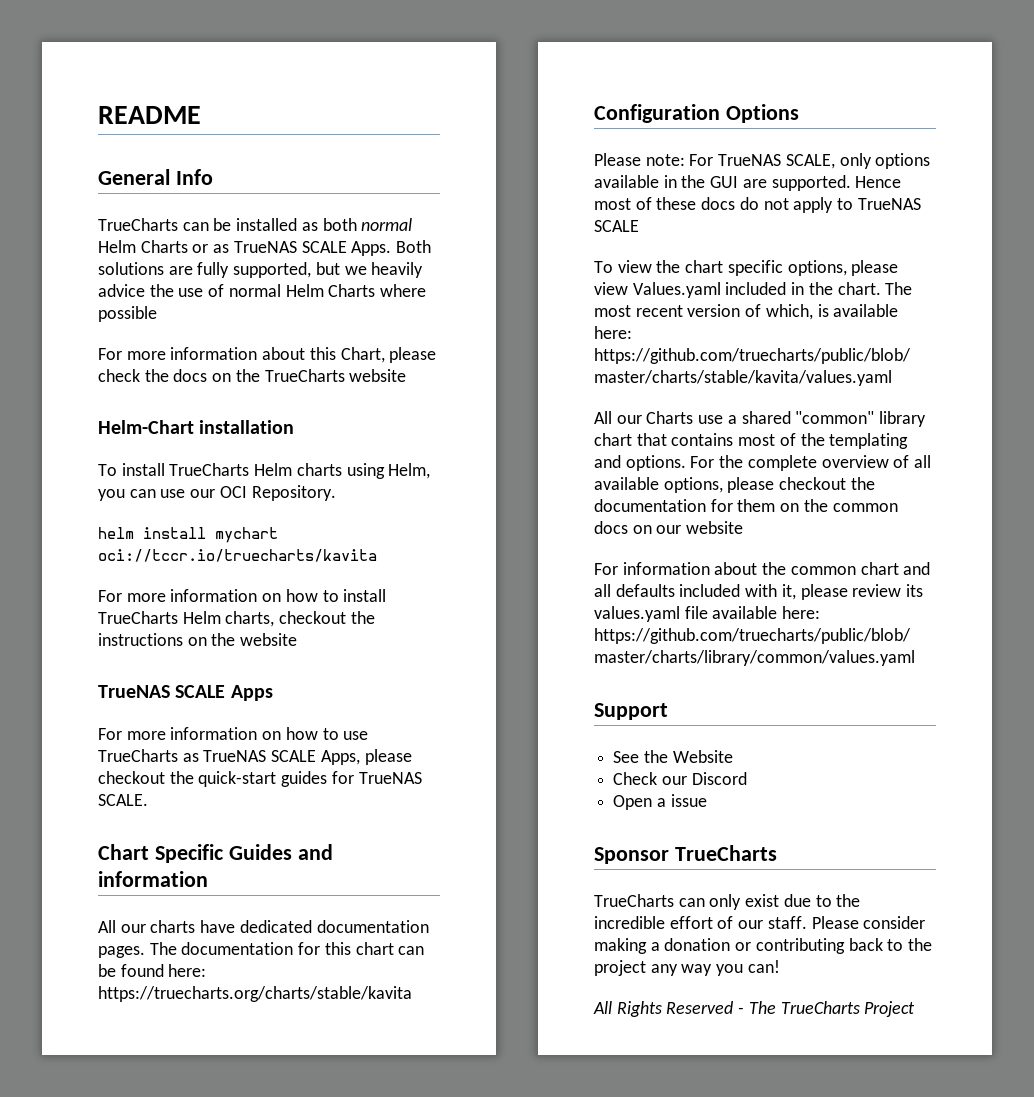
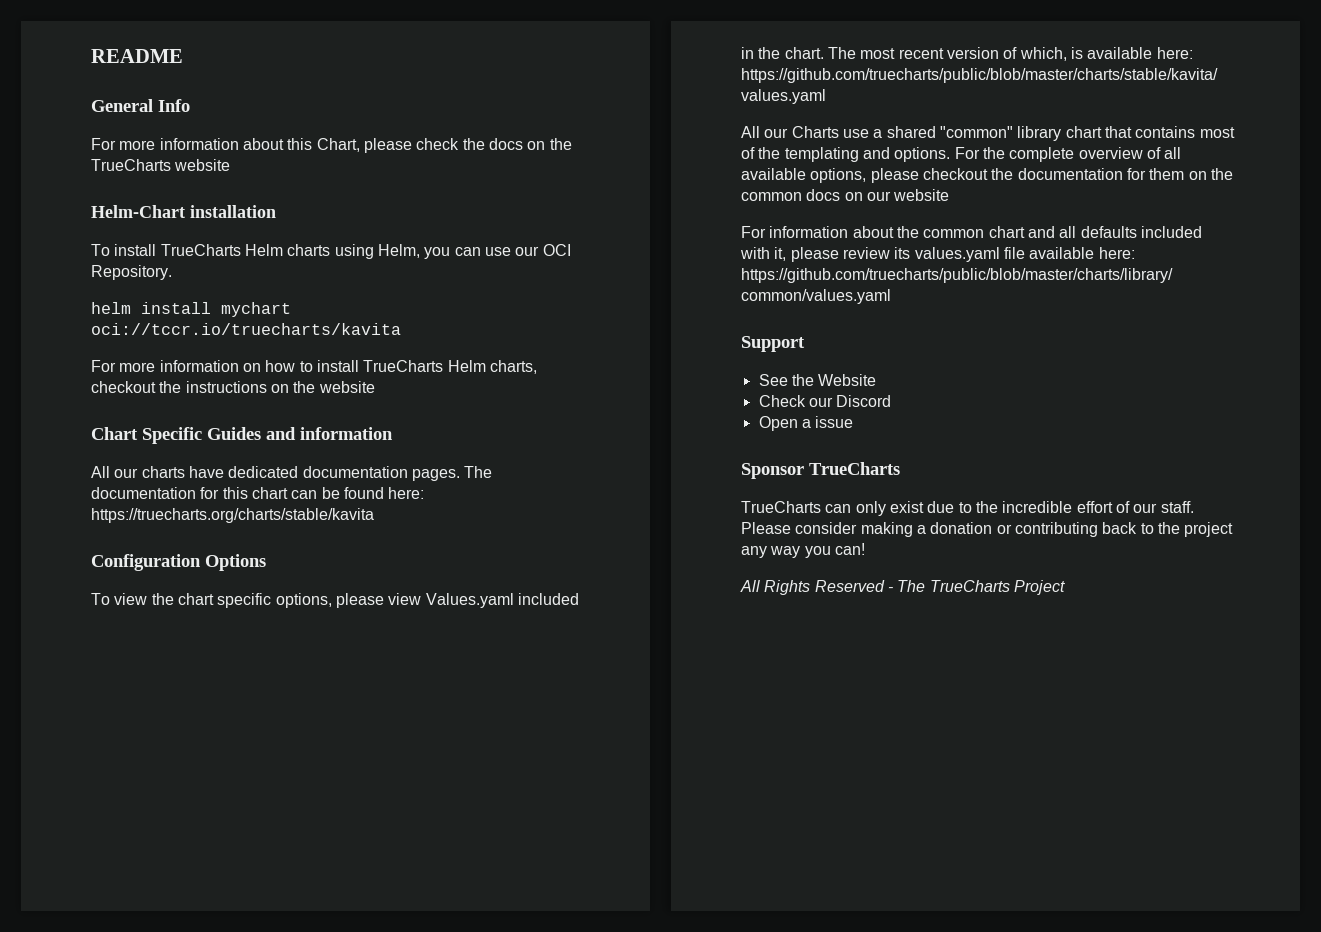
- TrueCharts can be installed as both normal Helm Charts or as TrueNAS SCALE Apps. Both solutions are fully supported, but we heavily advice the use of normal Helm Charts where possible
- TrueNAS SCALE Apps
- For more information on how to use TrueCharts as TrueNAS SCALE Apps, please checkout the quick-start guides for TrueNAS SCALE.
- Please note: For TrueNAS SCALE, only options available in the GUI are supported. Hence most of these docs do not apply to TrueNAS SCALE

